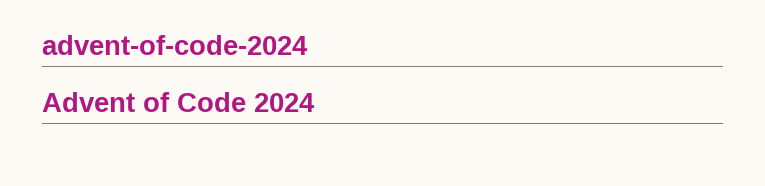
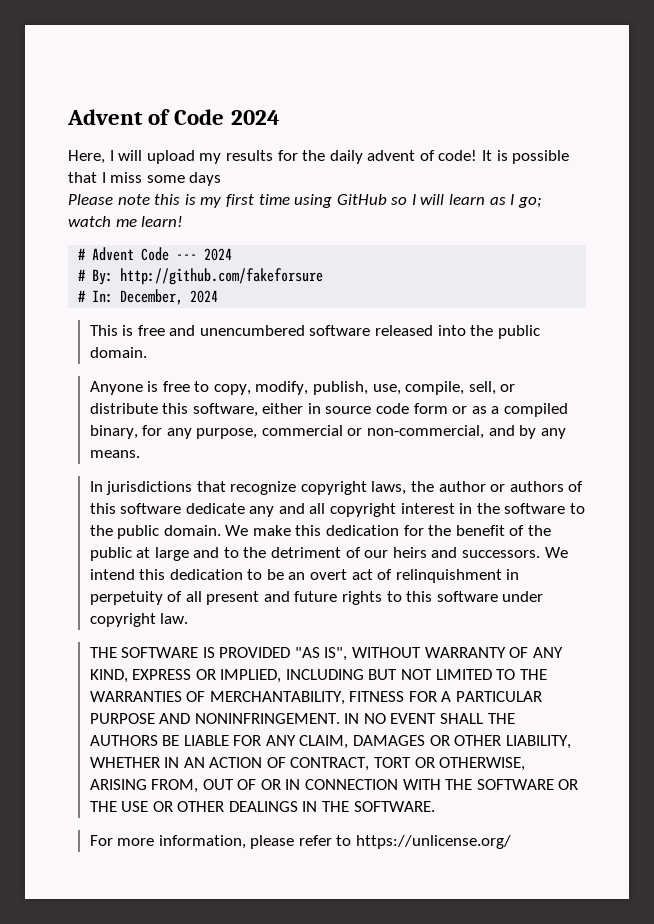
- advent-of-code-2024
+ Here, I will upload my results for the daily advent of code! It is possible that I miss some days
+ Please note this is my first time using GitHub so I will learn as I go; watch me learn!
+ # Advent Code --- 2024
+ # By: http://github.com/fakeforsure
+ # In: December, 2024
+ This is free and unencumbered software released into the public domain.
+ Anyone is free to copy, modify, publish, use, compile, sell, or distribute this software, either in source code form or as a compiled binary, for any purpose, commercial or non-commercial, and by any means.
+ In jurisdictions that recognize copyright laws, the author or authors of this software dedicate any and all copyright interest in the software to the public domain. We make this dedication for the benefit of the public at large and to the detriment of our heirs and successors. We intend this dedication to be an overt act of relinquishment in perpetuity of all present and future rights to this software under copyright law.
+ THE SOFTWARE IS PROVIDED "AS IS", WITHOUT WARRANTY OF ANY KIND, EXPRESS OR IMPLIED, INCLUDING BUT NOT LIMITED TO THE WARRANTIES OF MERCHANTABILITY, FITNESS FOR A PARTICULAR PURPOSE AND NONINFRINGEMENT. IN NO EVENT SHALL THE AUTHORS BE LIABLE FOR ANY CLAIM, DAMAGES OR OTHER LIABILITY, WHETHER IN AN ACTION OF CONTRACT, TORT OR OTHERWISE, ARISING FROM, OUT OF OR IN CONNECTION WITH THE SOFTWARE OR THE USE OR OTHER DEALINGS IN THE SOFTWARE.
+ For more information, please refer to https://unlicense.org/

